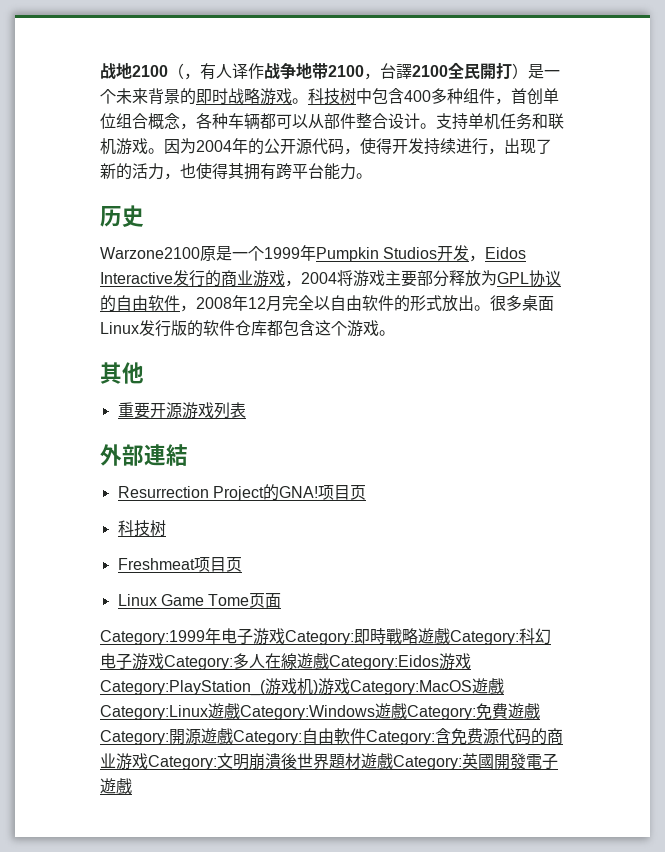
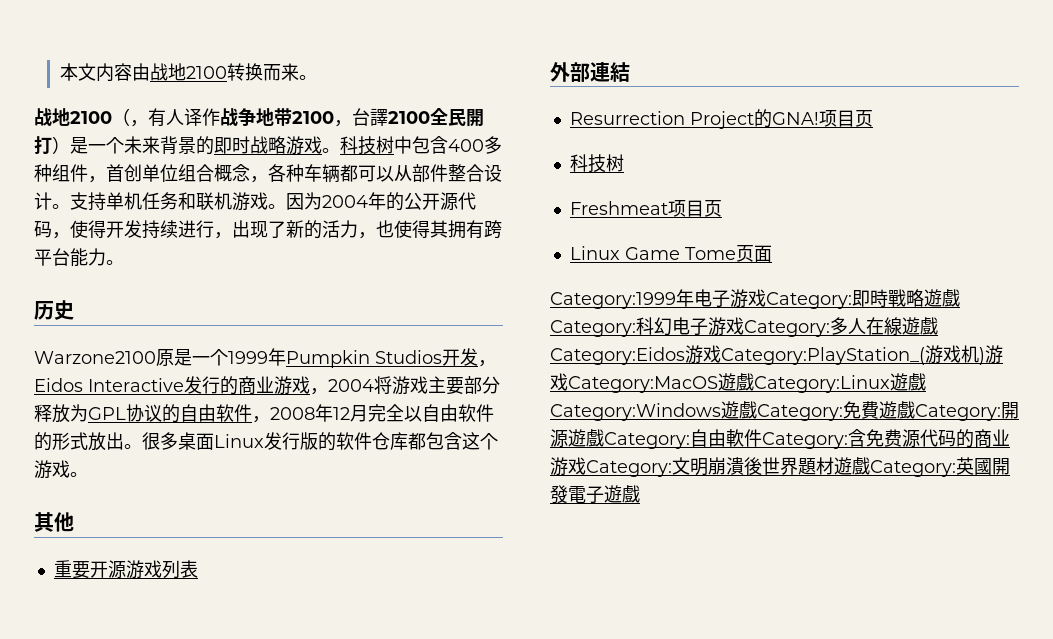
+ 本文内容由战地2100转换而来。

